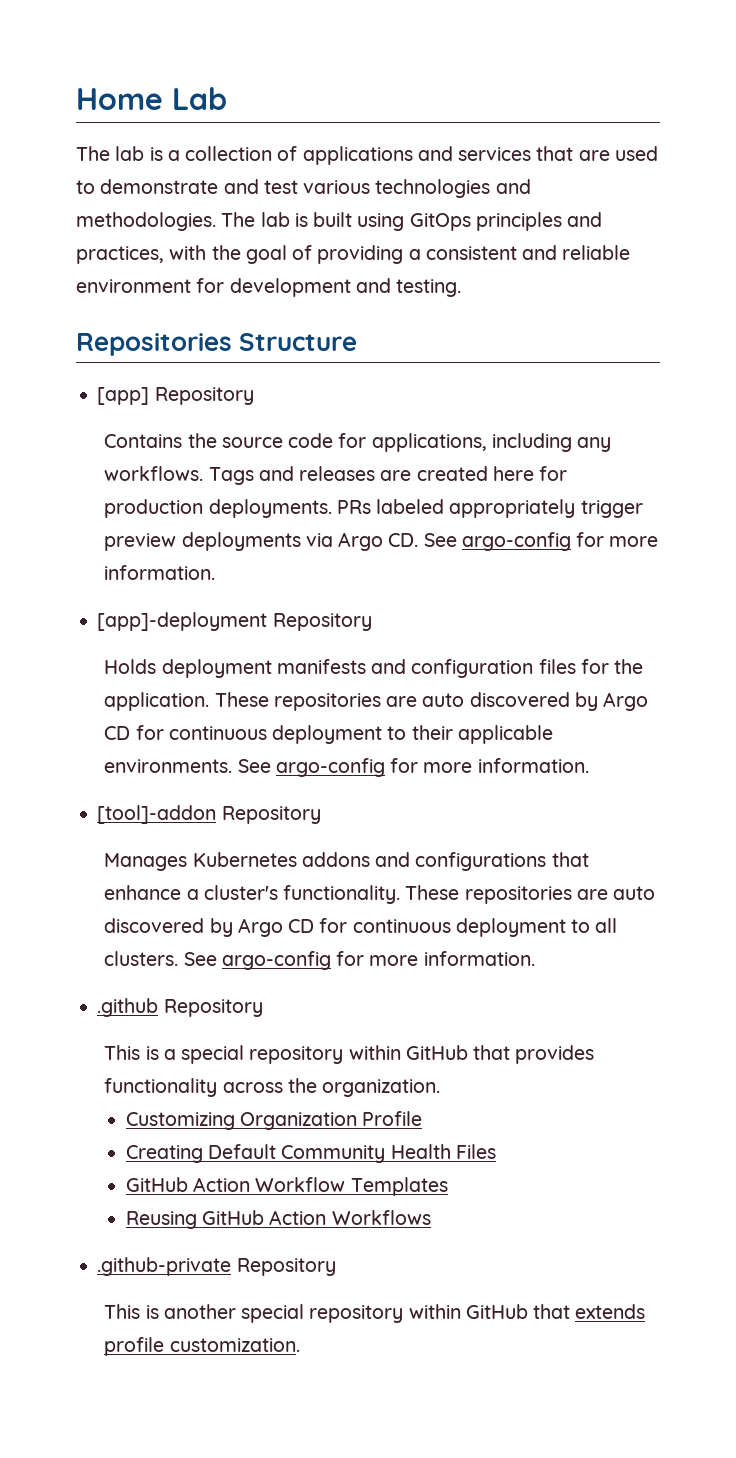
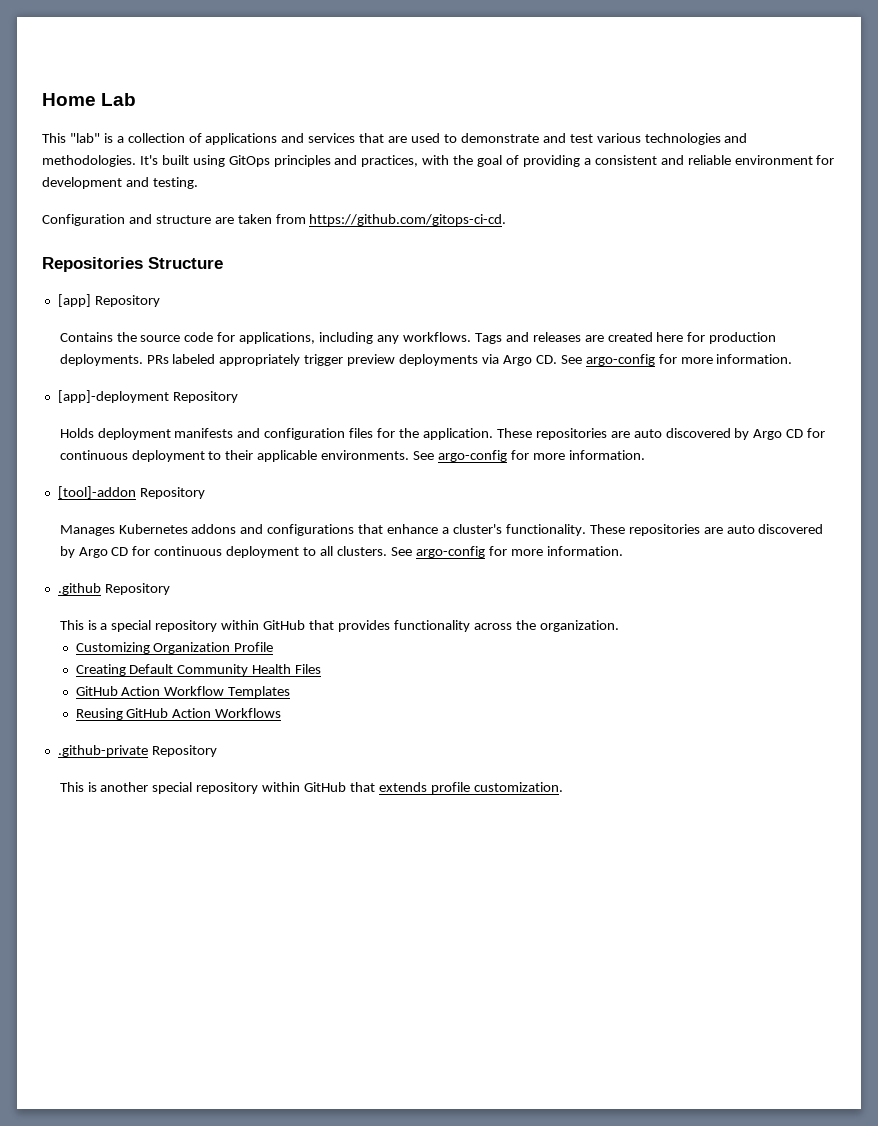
- The lab is a collection of applications and services that are used to demonstrate and test various technologies and methodologies.
+ This "lab" is a collection of applications and services that are used to demonstrate and test various technologies and methodologies.
- The lab is built using GitOps principles and practices, with the goal of providing a consistent and reliable environment for development and testing.
+ It's built using GitOps principles and practices, with the goal of providing a consistent and reliable environment for development and testing.
+ Configuration and structure are taken from https://github.com/gitops-ci-cd.

